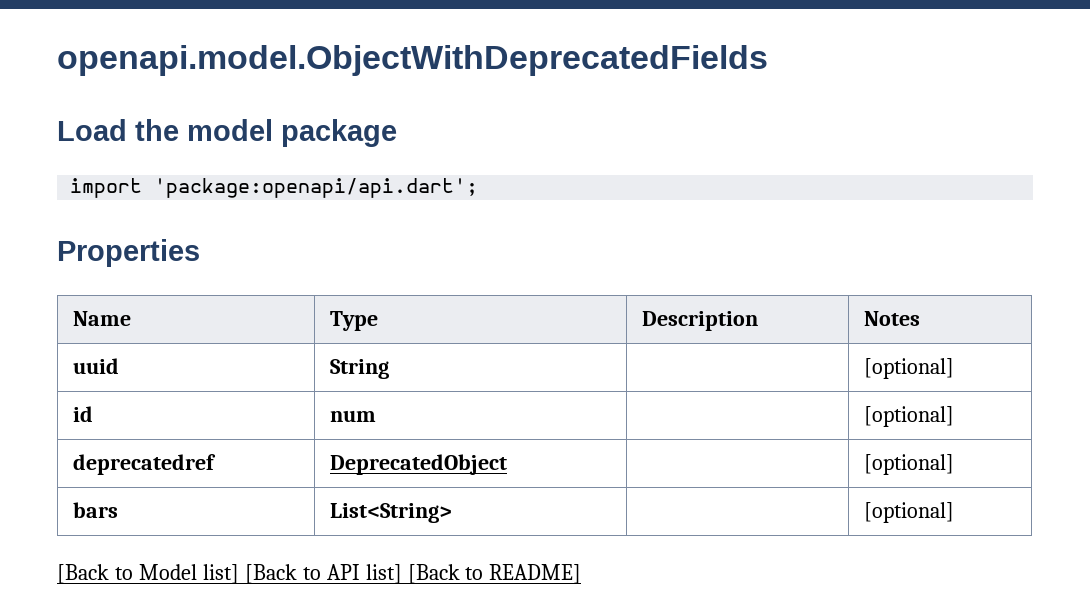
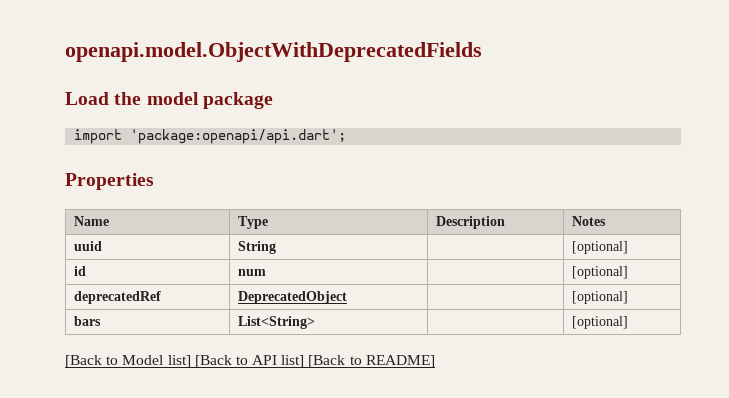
- deprecatedref | DeprecatedObject | | [optional]
+ deprecatedRef | DeprecatedObject | | [optional]

